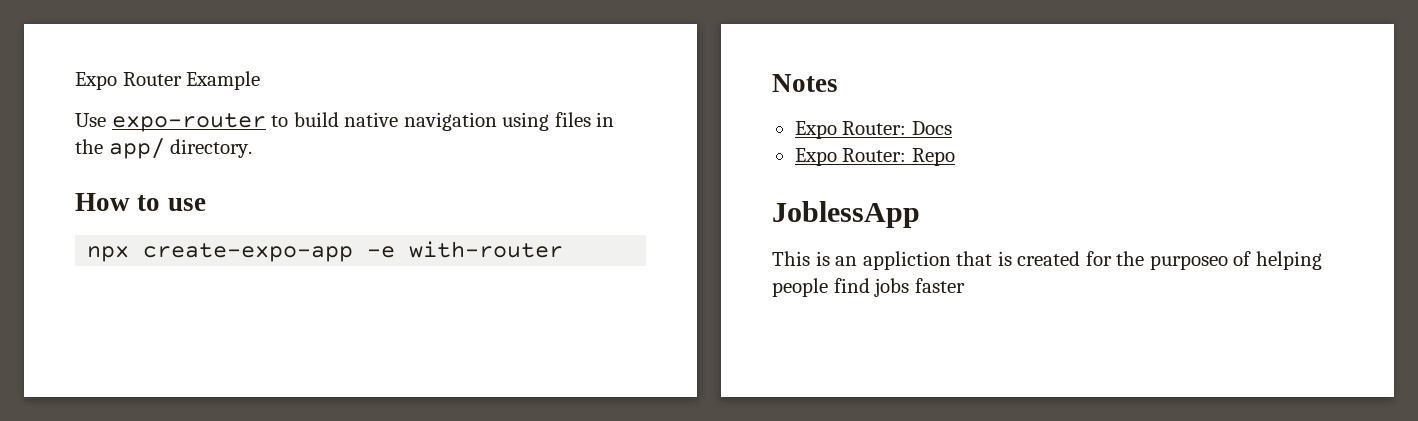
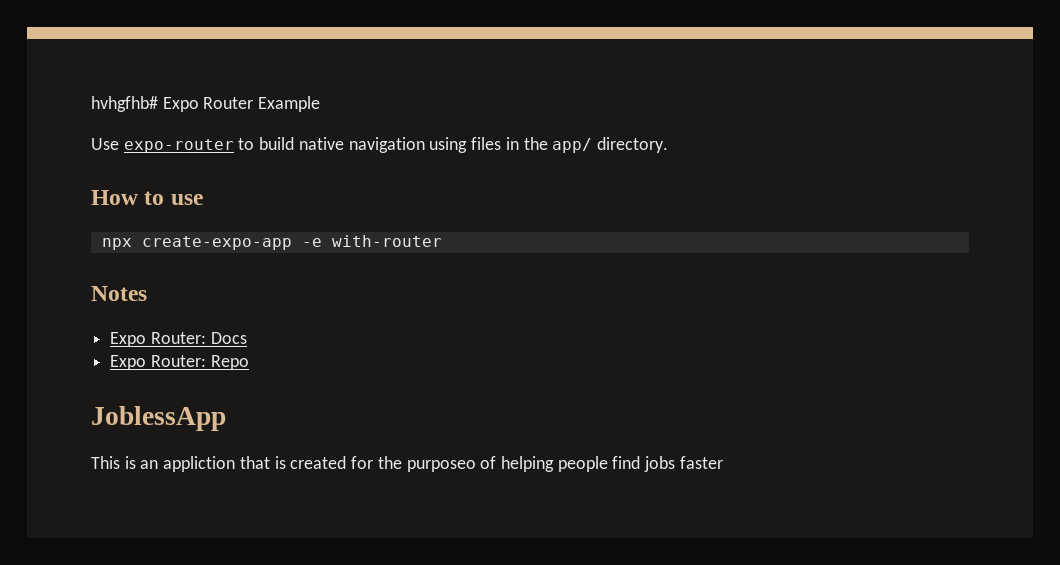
- Expo Router Example
+ hvhgfhb# Expo Router Example

